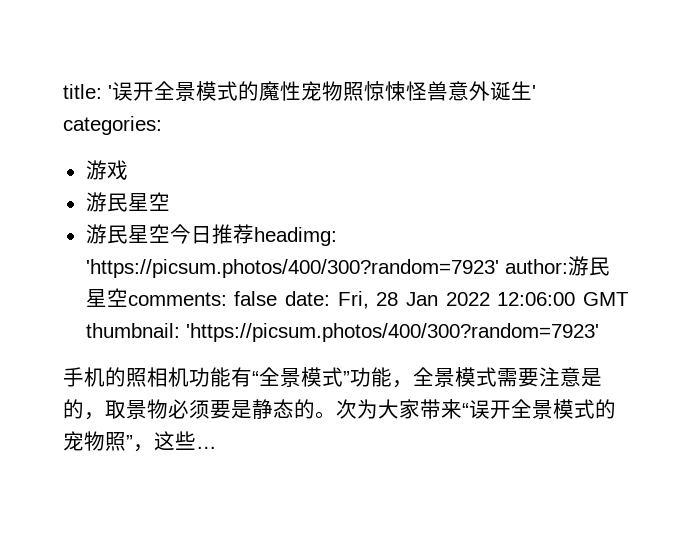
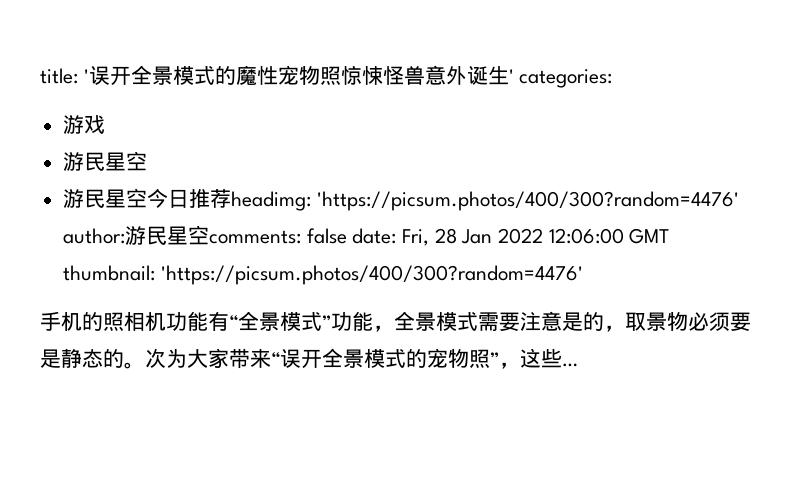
- 游民星空今日推荐headimg: 'https://picsum.photos/400/300?random=7923' author:游民星空comments: false date: Fri, 28 Jan 2022 12:06:00 GMT thumbnail: 'https://picsum.photos/400/300?random=7923'
+ 游民星空今日推荐headimg: 'https://picsum.photos/400/300?random=4476' author:游民星空comments: false date: Fri, 28 Jan 2022 12:06:00 GMT thumbnail: 'https://picsum.photos/400/300?random=4476'

